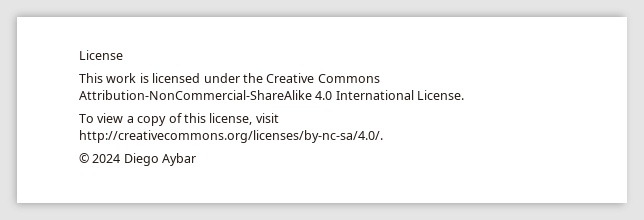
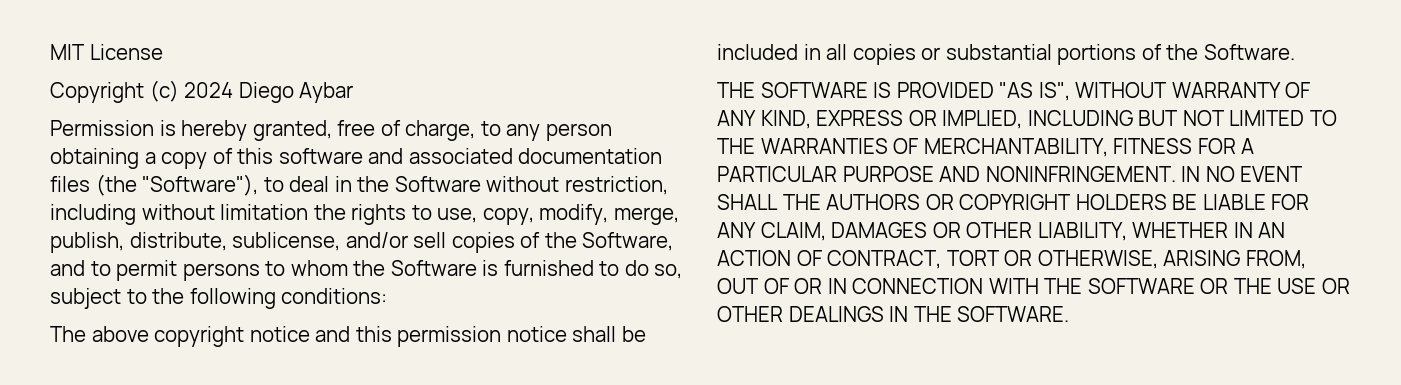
- License
+ MIT License
- This work is licensed under the Creative Commons Attribution-NonCommercial-ShareAlike 4.0 International License.
- To view a copy of this license, visit http://creativecommons.org/licenses/by-nc-sa/4.0/.
- © 2024 Diego Aybar
+ Copyright (c) 2024 Diego Aybar
+ Permission is hereby granted, free of charge, to any person obtaining a copy of this software and associated documentation files (the "Software"), to deal in the Software without restriction, including without limitation the rights to use, copy, modify, merge, publish, distribute, sublicense, and/or sell copies of the Software, and to permit persons to whom the Software is furnished to do so, subject to the following conditions:
+ The above copyright notice and this permission notice shall be included in all copies or substantial portions of the Software.
+ THE SOFTWARE IS PROVIDED "AS IS", WITHOUT WARRANTY OF ANY KIND, EXPRESS OR IMPLIED, INCLUDING BUT NOT LIMITED TO THE WARRANTIES OF MERCHANTABILITY, FITNESS FOR A PARTICULAR PURPOSE AND NONINFRINGEMENT. IN NO EVENT SHALL THE AUTHORS OR COPYRIGHT HOLDERS BE LIABLE FOR ANY CLAIM, DAMAGES OR OTHER LIABILITY, WHETHER IN AN ACTION OF CONTRACT, TORT OR OTHERWISE, ARISING FROM, OUT OF OR IN CONNECTION WITH THE SOFTWARE OR THE USE OR OTHER DEALINGS IN THE SOFTWARE.

